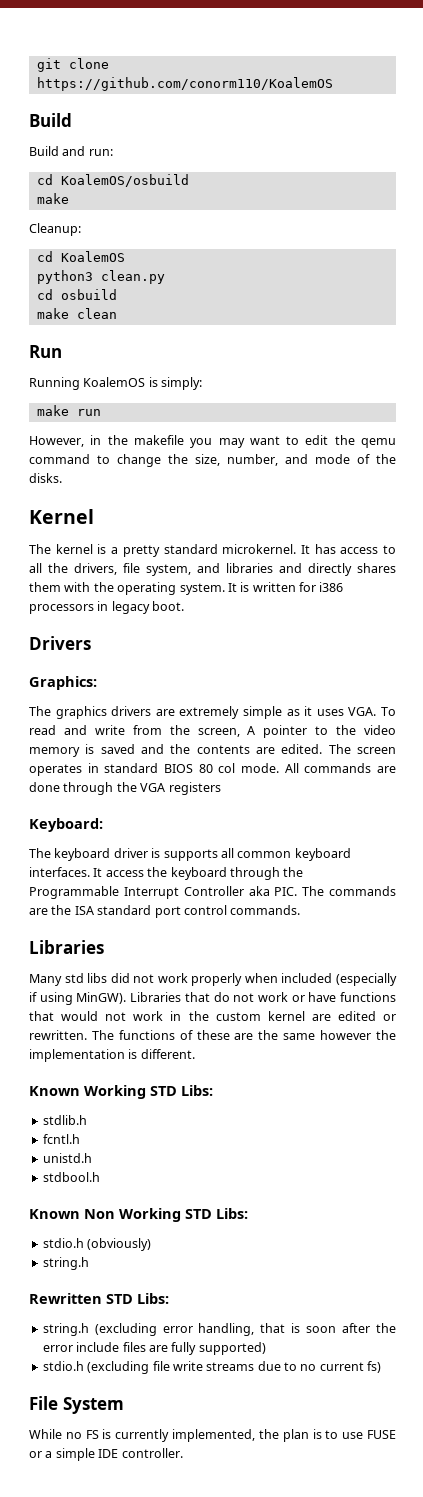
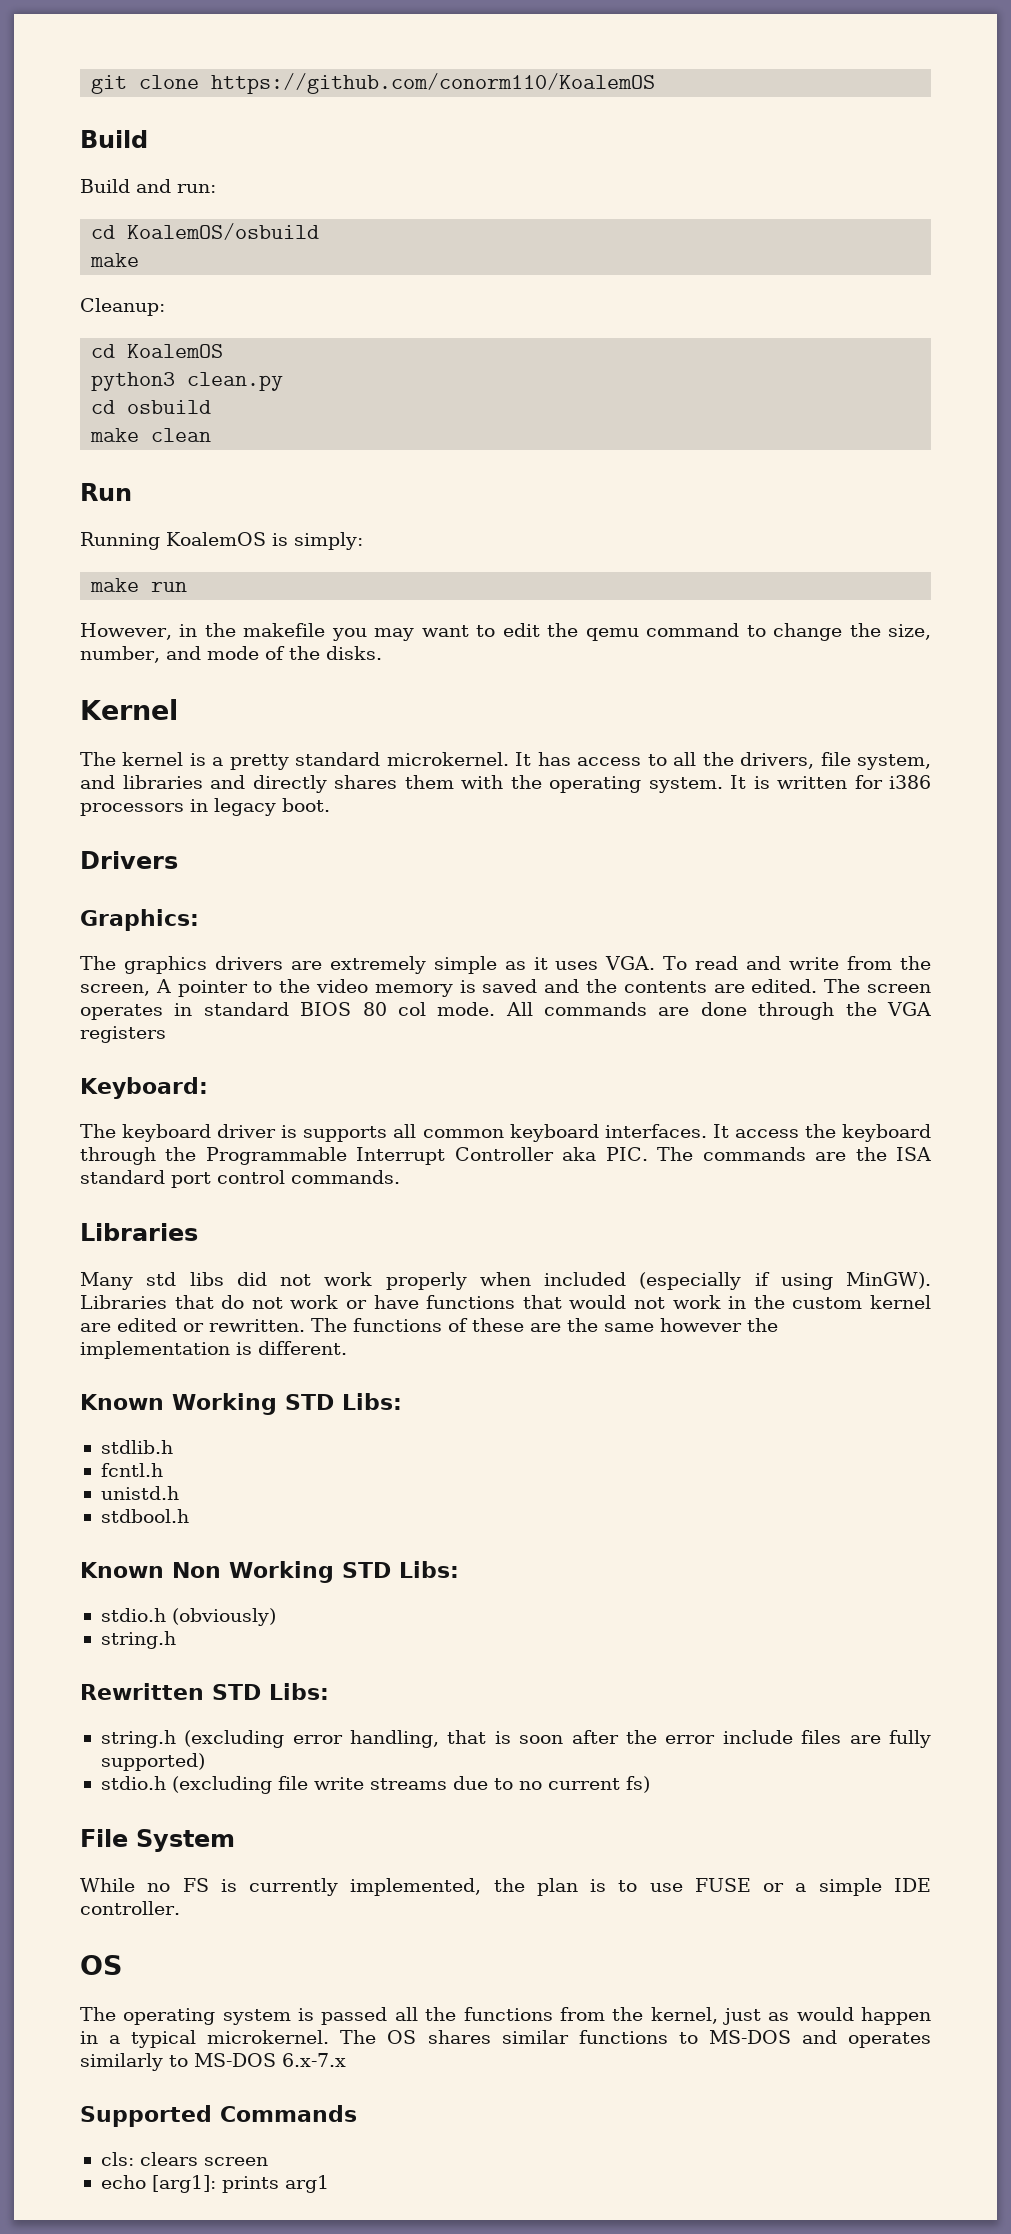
  While no FS is currently implemented, the plan is to use FUSE or a simple IDE controller.
+ OS
+ The operating system is passed all the functions from the kernel, just as would happen in a typical microkernel. The OS shares similar functions to MS-DOS and operates similarly to MS-DOS 6.x-7.x
+ Supported Commands
+ cls: clears screen
+ echo [arg1]: prints arg1

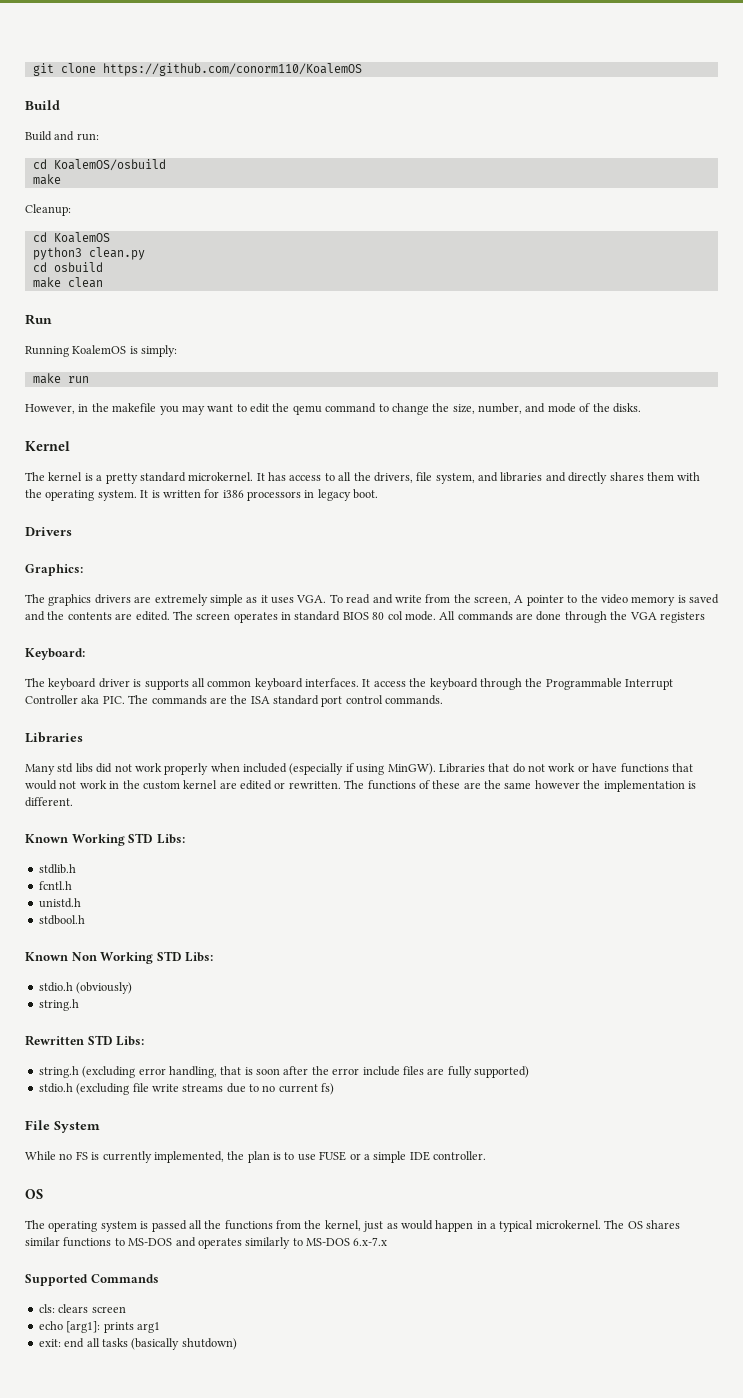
+ exit: end all tasks (basically shutdown)

